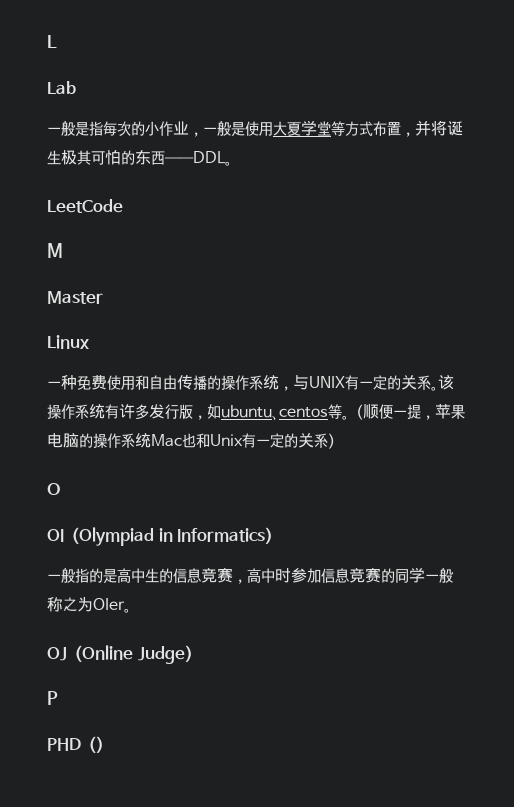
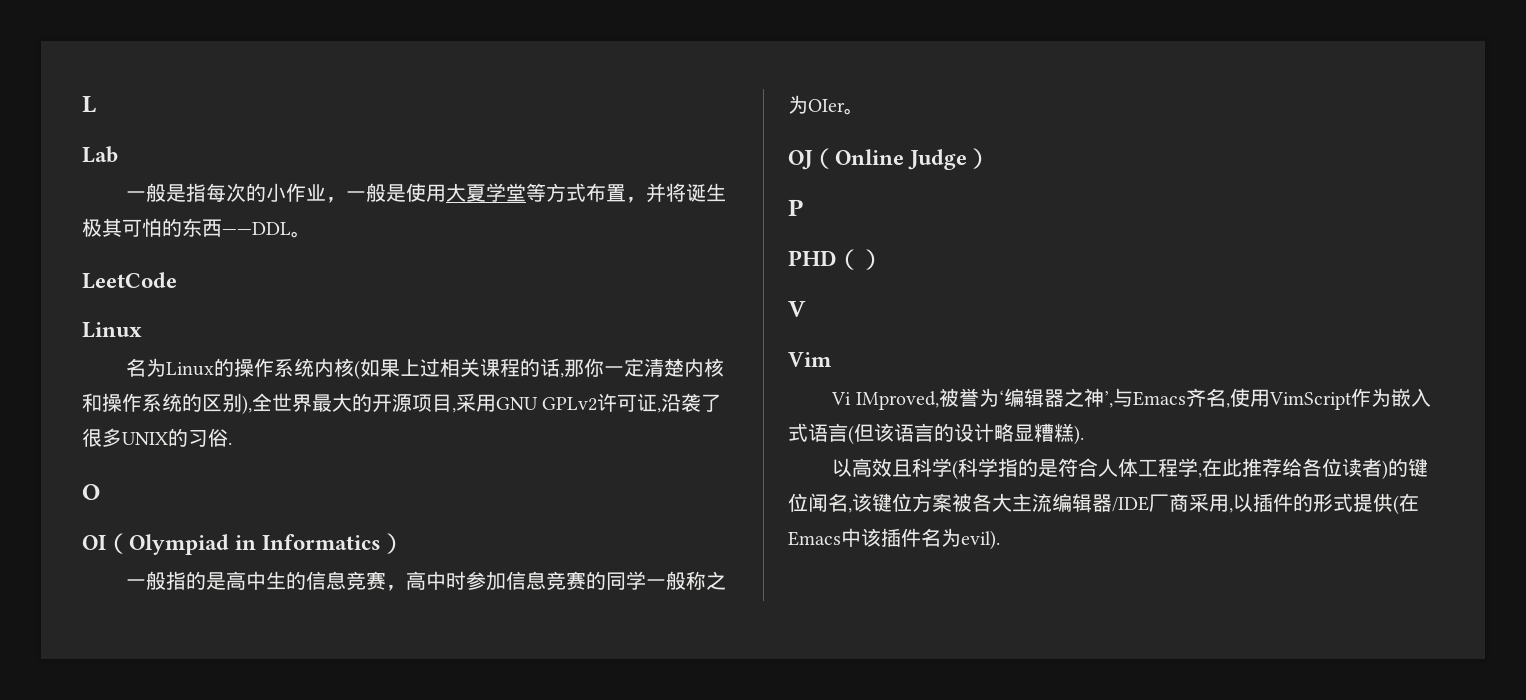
- M
- Master
- 一种免费使用和自由传播的操作系统，与UNIX有一定的关系。该操作系统有许多发行版，如ubuntu、centos等。（顺便一提，苹果电脑的操作系统Mac也和Unix有一定的关系）
+ 名为Linux的操作系统内核(如果上过相关课程的话,那你一定清楚内核和操作系统的区别),全世界最大的开源项目,采用GNU GPLv2许可证,沿袭了很多UNIX的习俗.
+ V
+ Vim
+ Vi IMproved,被誉为‘编辑器之神’,与Emacs齐名,使用VimScript作为嵌入式语言(但该语言的设计略显糟糕).
+ 以高效且科学(科学指的是符合人体工程学,在此推荐给各位读者)的键位闻名,该键位方案被各大主流编辑器/IDE厂商采用,以插件的形式提供(在Emacs中该插件名为evil).

